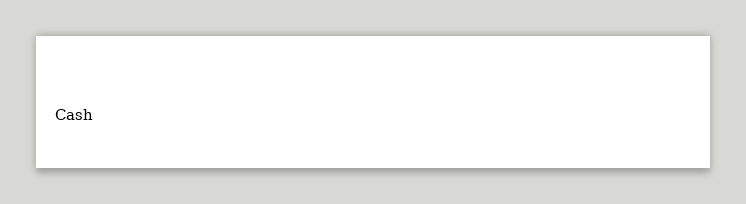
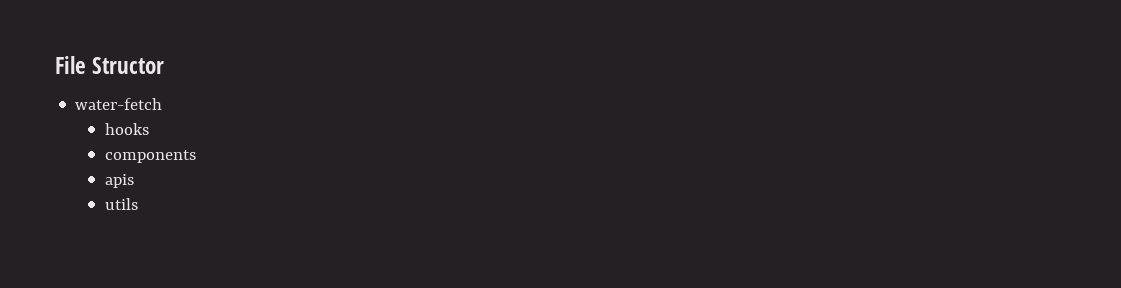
- Cash
+ File Structor
+ water-fetch
+ hooks
+ components
+ apis
+ utils

